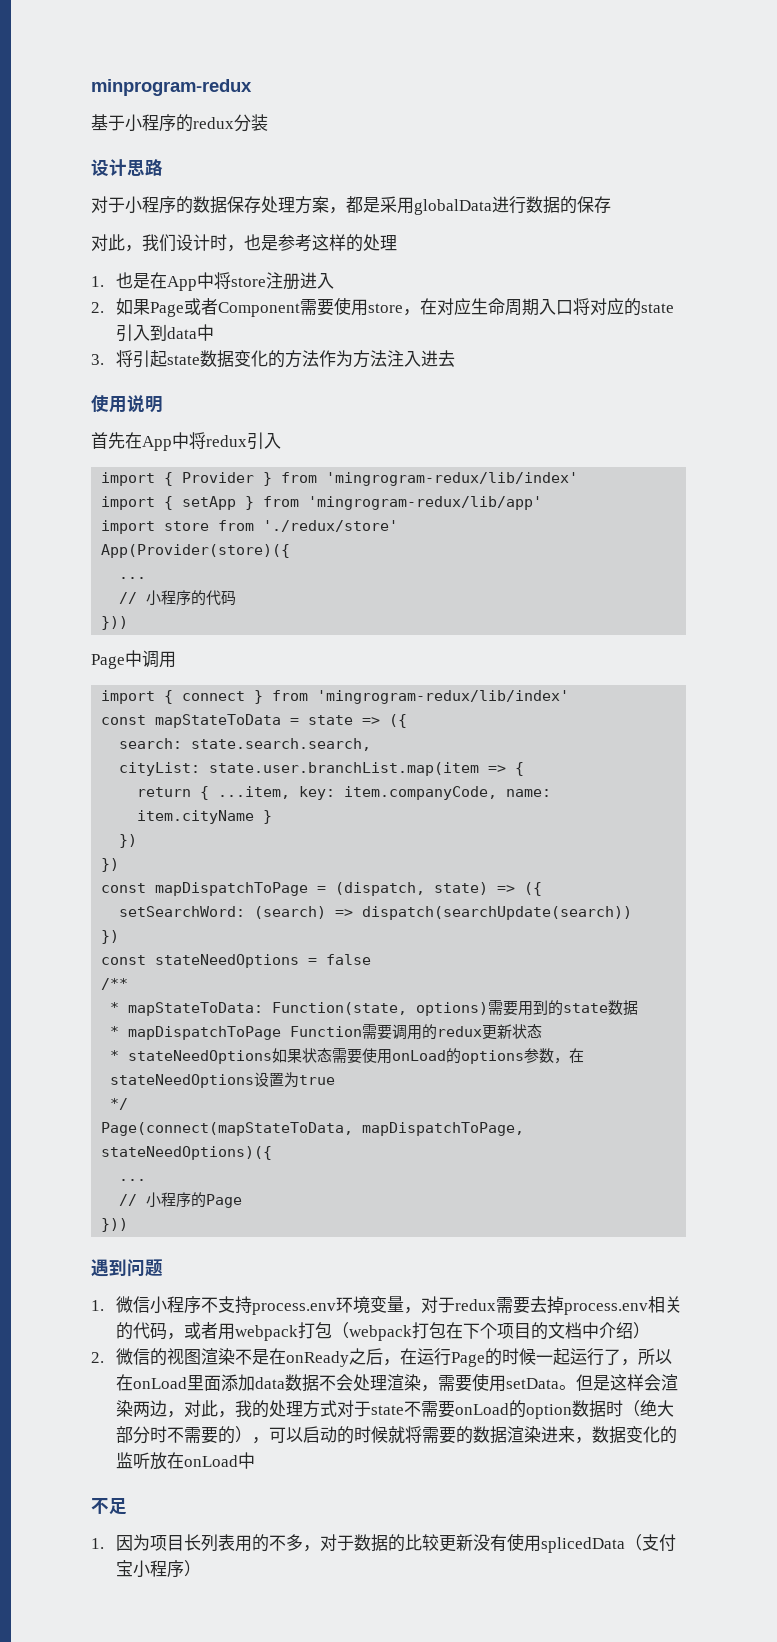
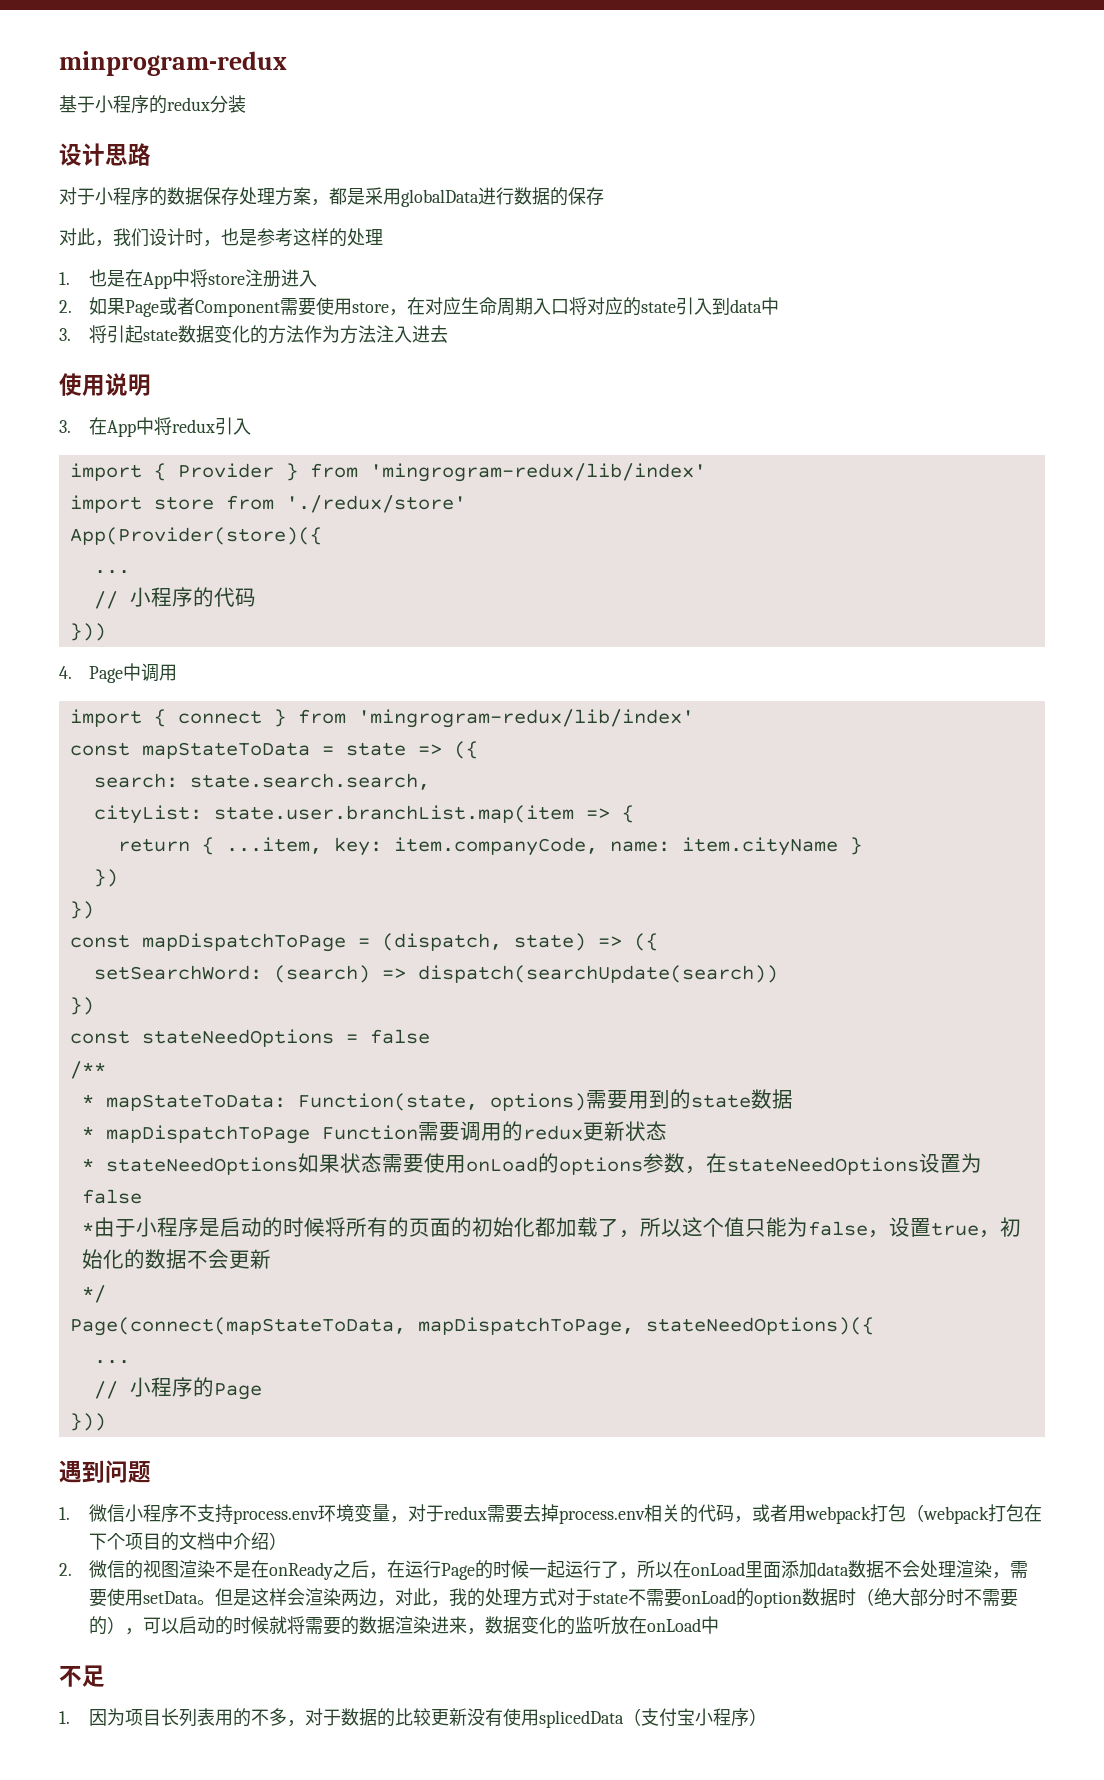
- 首先在App中将redux引入
+ 3.在App中将redux引入
- import { setApp } from 'mingrogram-redux/lib/app'
- Page中调用
+ 4. Page中调用
- * stateNeedOptions如果状态需要使用onLoad的options参数，在stateNeedOptions设置为true
+ * stateNeedOptions如果状态需要使用onLoad的options参数，在stateNeedOptions设置为false
+ *由于小程序是启动的时候将所有的页面的初始化都加载了，所以这个值只能为false，设置true，初始化的数据不会更新

